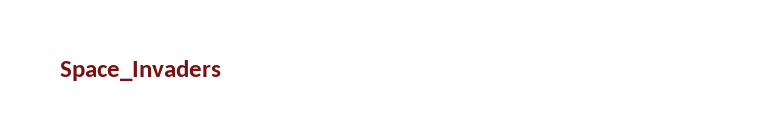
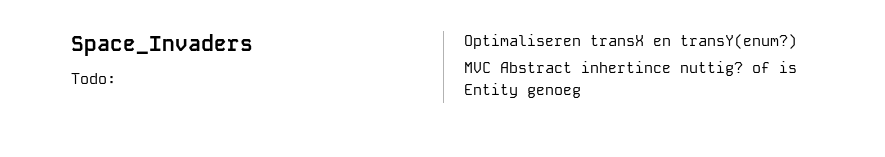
+ Todo:
+ Optimaliseren transX en transY(enum?)
+ MVC Abstract inhertince nuttig? of is Entity genoeg

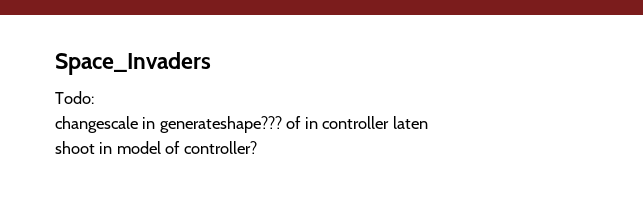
- Optimaliseren transX en transY(enum?)
- MVC Abstract inhertince nuttig? of is Entity genoeg
+ changescale in generateshape??? of in controller laten
+ shoot in model of controller?

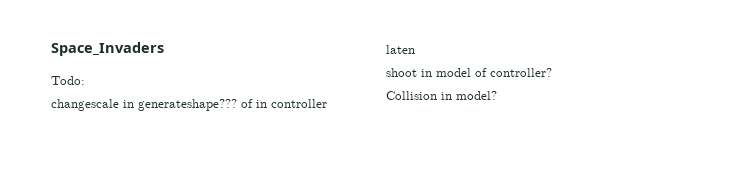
+ Collision in model?

